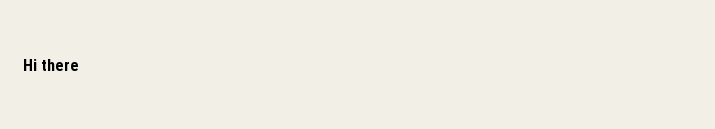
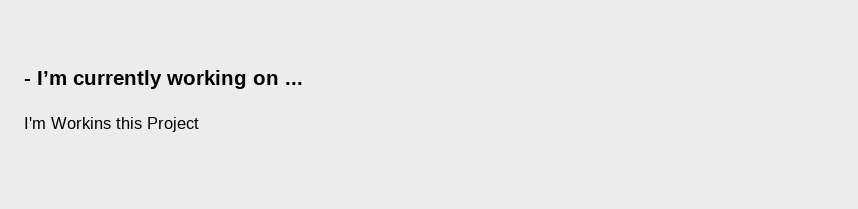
- Hi there
+ - I’m currently working on ...
+ I'm Workins this Project

